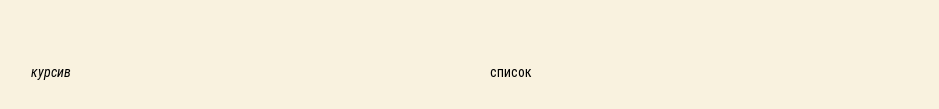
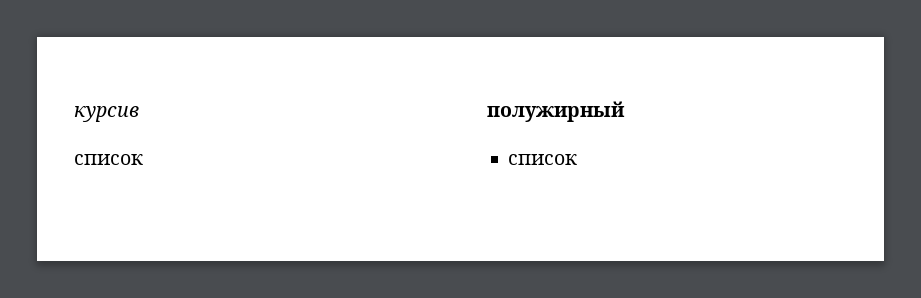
+ полужирный
+ список

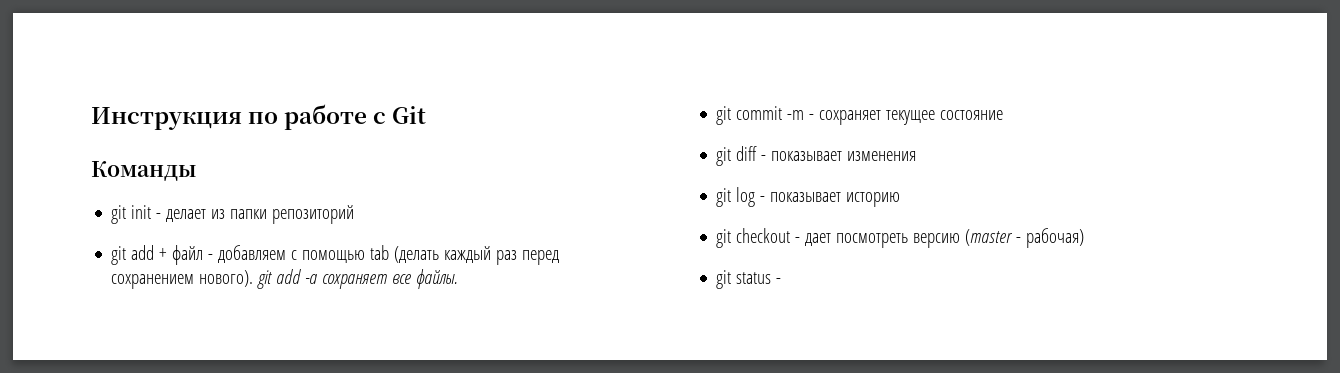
- курсив
- список
- полужирный
- список
+ Инструкция по работе с Git
+ Команды
+ git init - делает из папки репозиторий
+ git add + файл - добавляем c помощью tab (делать каждый раз перед сохранением нового). git add -a сохраняет все файлы.
+ git commit -m - сохраняет текущее состояние
+ git diff - показывает изменения
+ git log - показывает историю
+ git checkout - дает посмотреть версию (master - рабочая)
+ git status -

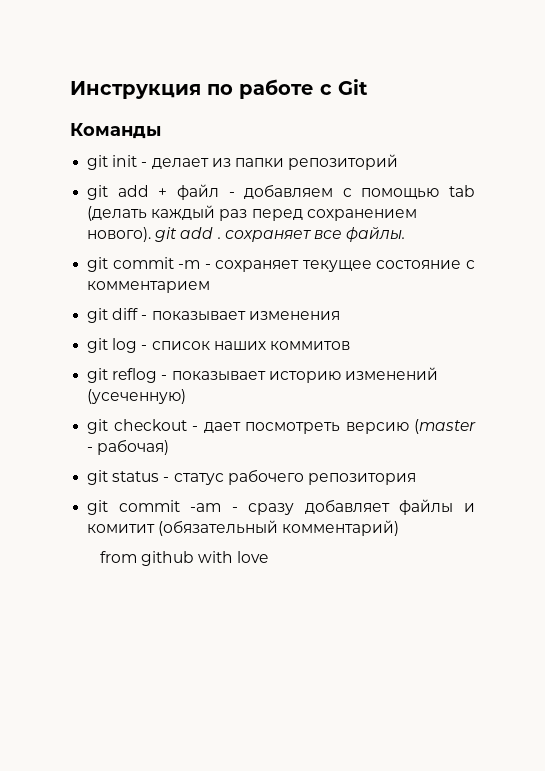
- git add + файл - добавляем c помощью tab (делать каждый раз перед сохранением нового). git add -a сохраняет все файлы.
+ git add + файл - добавляем c помощью tab (делать каждый раз перед сохранением нового). git add . сохраняет все файлы.
- git commit -m - сохраняет текущее состояние
+ git commit -m - сохраняет текущее состояние с комментарием
- git log - показывает историю
+ git log - список наших коммитов
+ git reflog - показывает историю изменений (усеченную)
- git status -
+ git status - статус рабочего репозитория
+ git commit -am - сразу добавляет файлы и комитит (обязательный комментарий)
+ from github with love

